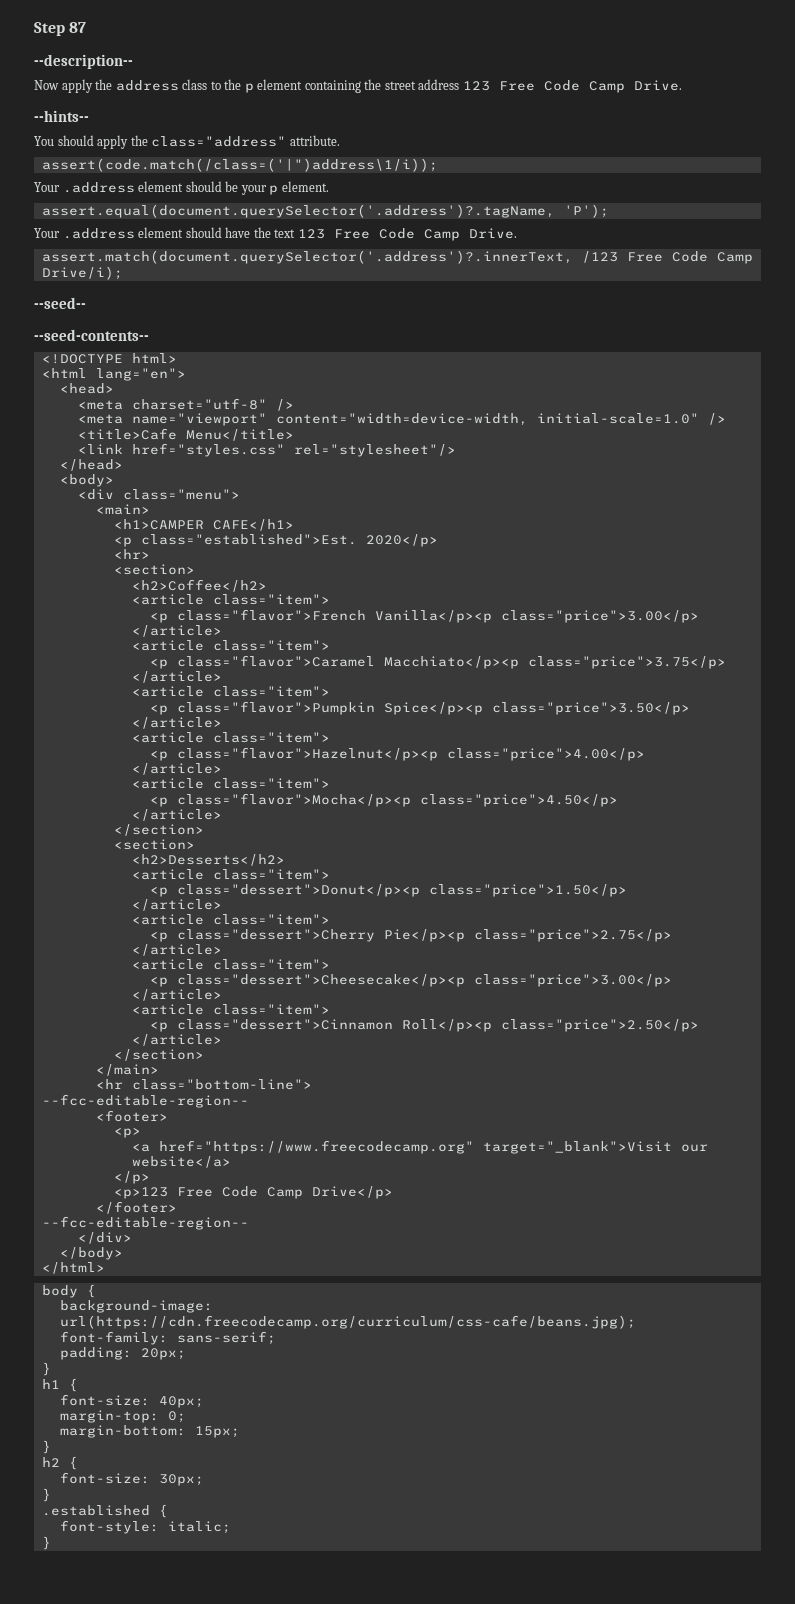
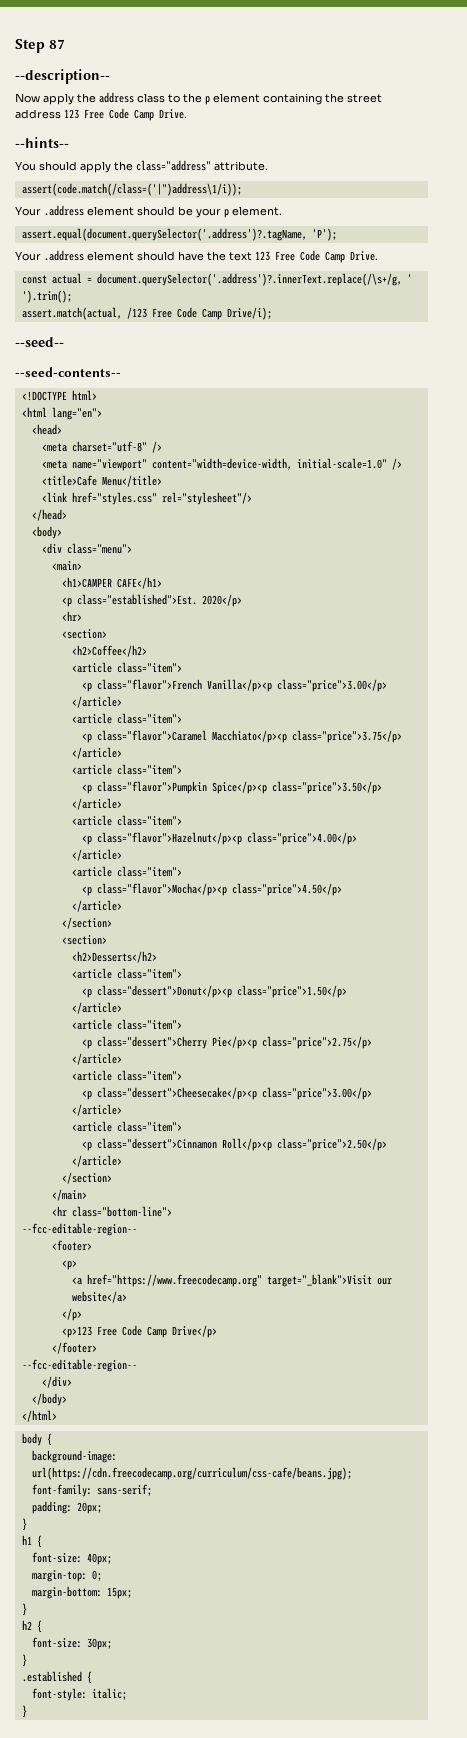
- assert.match(document.querySelector('.address')?.innerText, /123 Free Code Camp Drive/i);
+ const actual = document.querySelector('.address')?.innerText.replace(/\s+/g, ' ').trim();
+ assert.match(actual, /123 Free Code Camp Drive/i);

